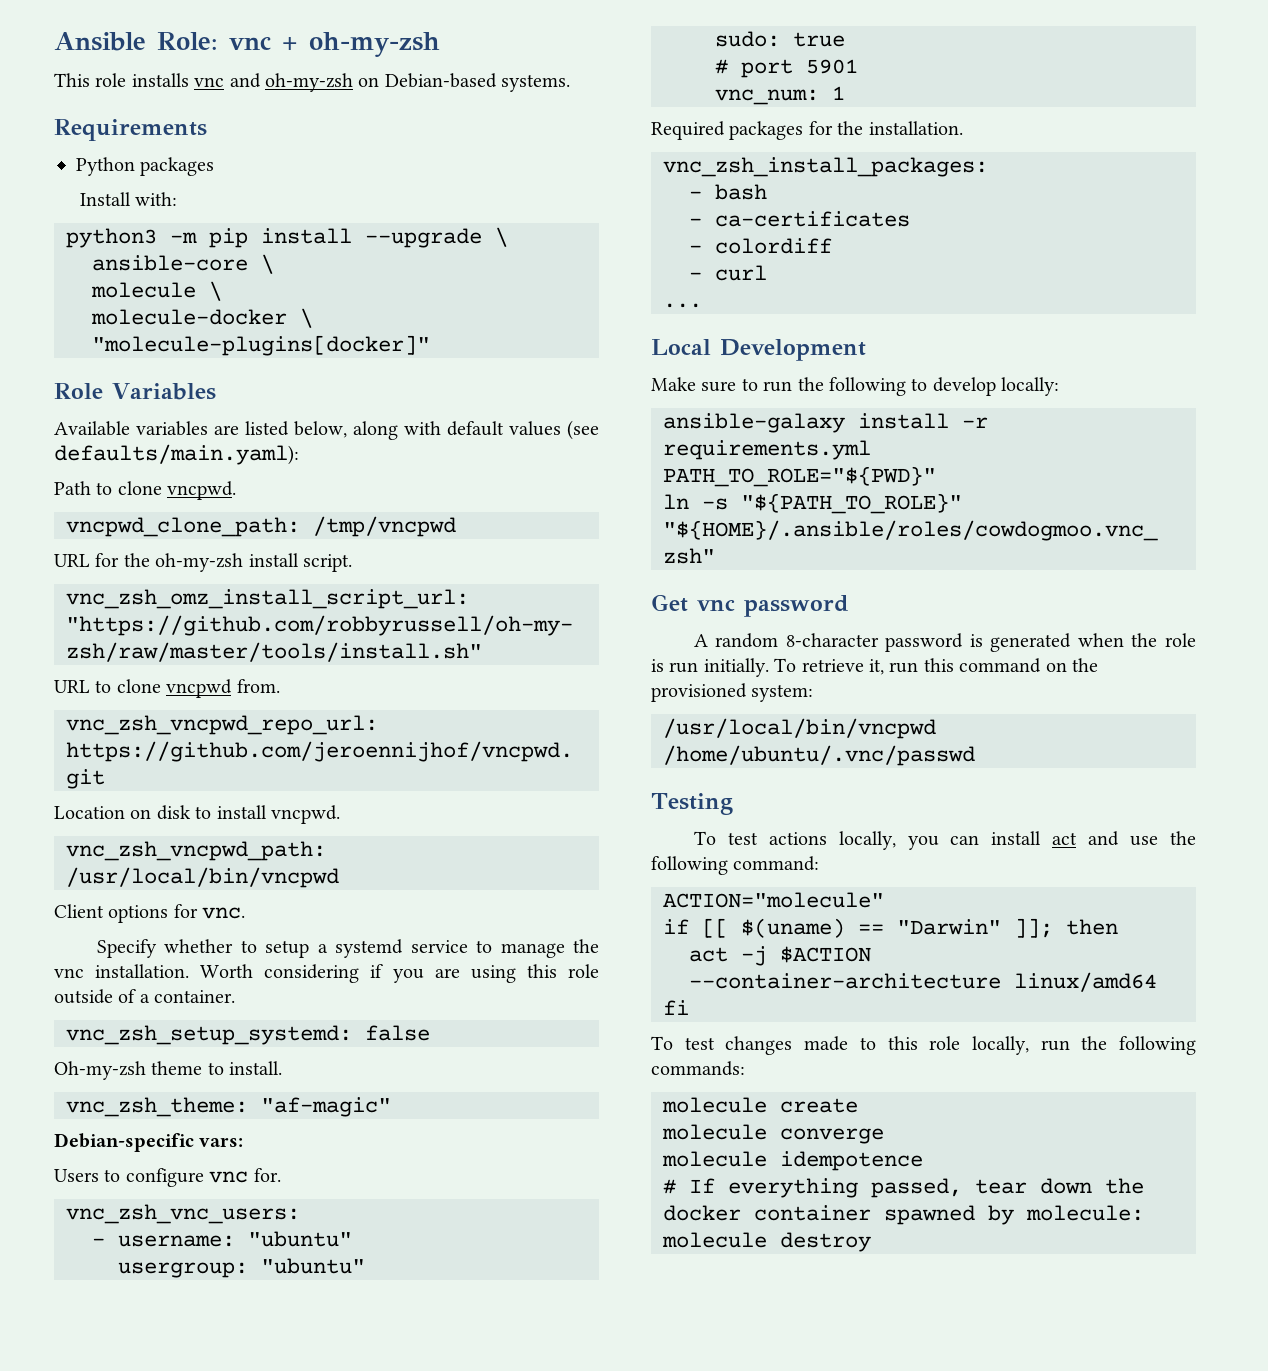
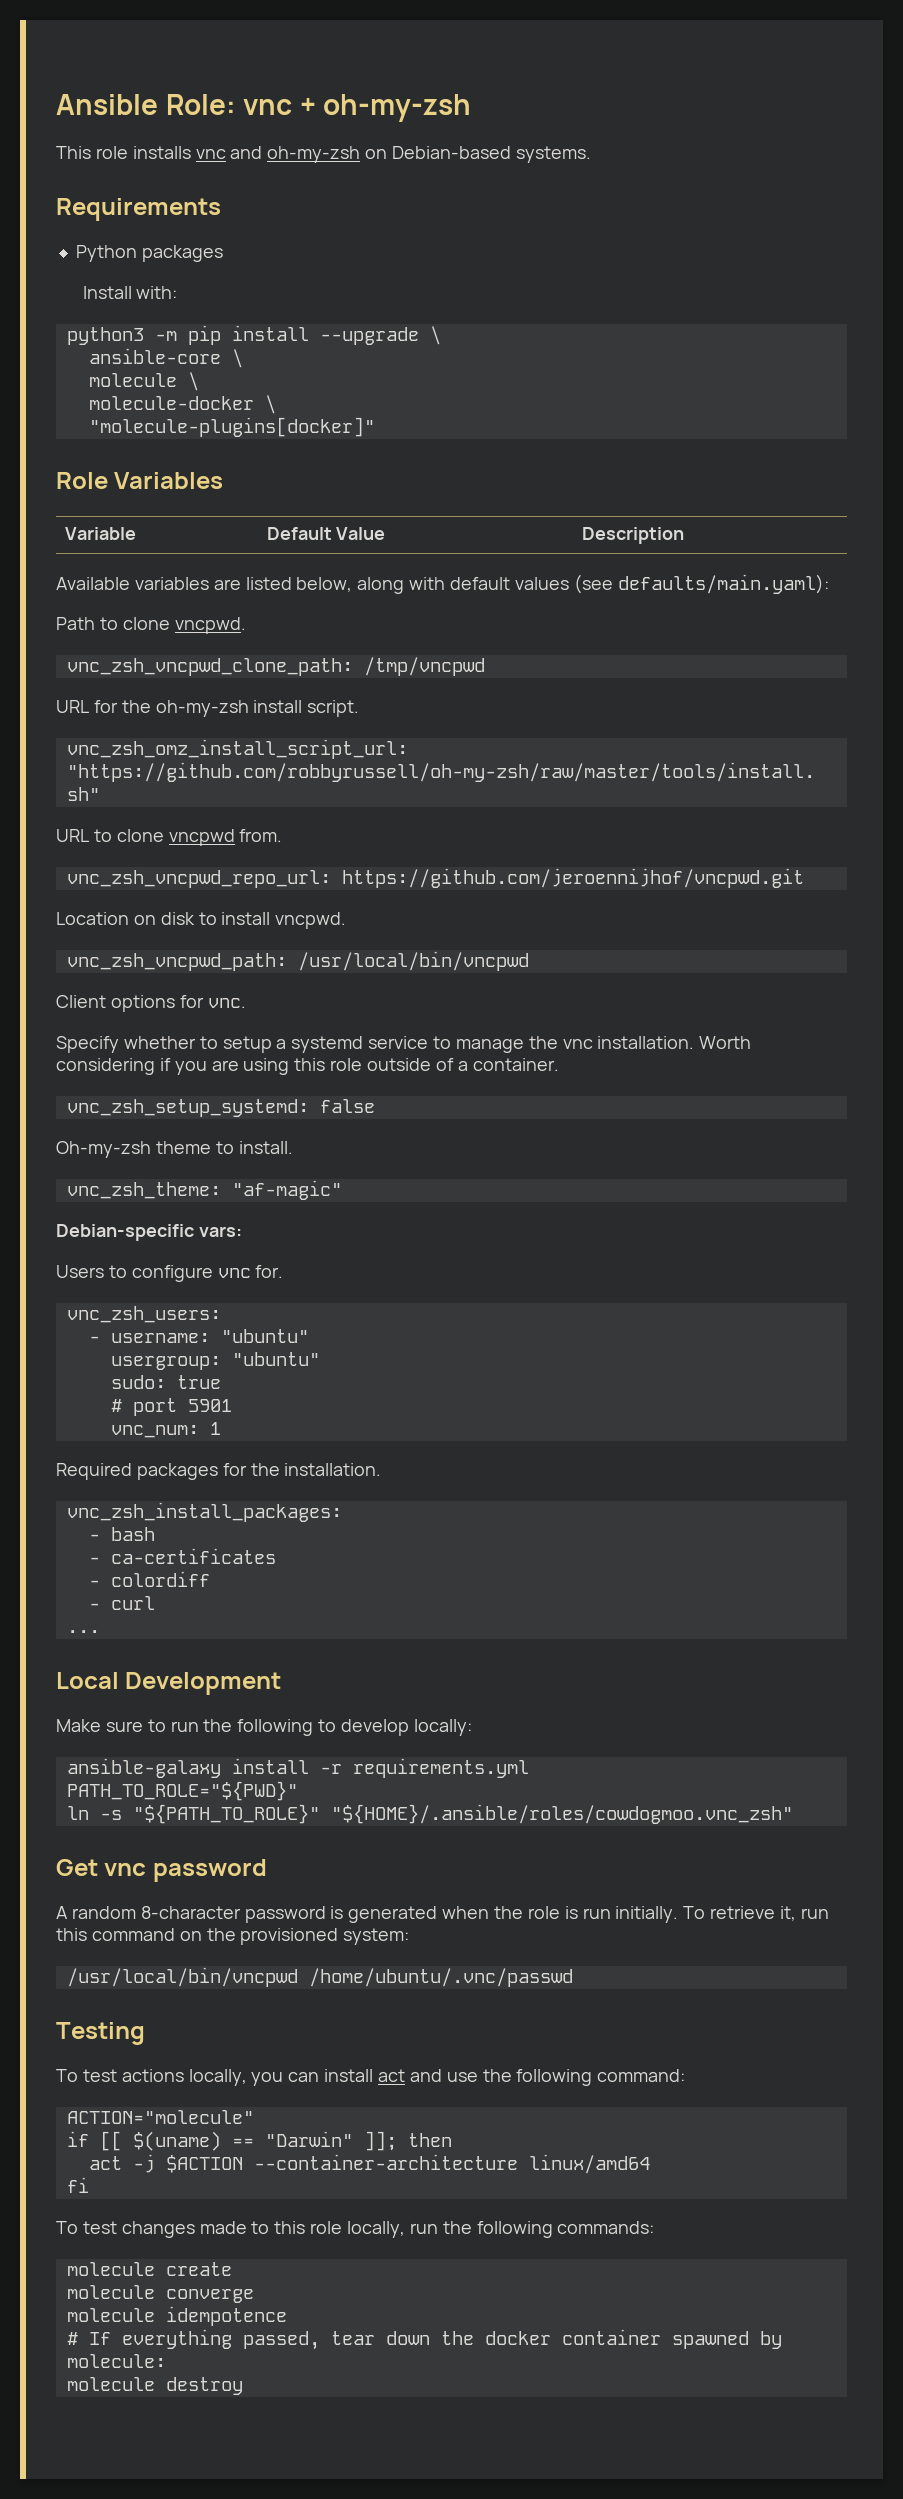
+ Variable | Default Value | Description
- vncpwd_clone_path: /tmp/vncpwd
+ vnc_zsh_vncpwd_clone_path: /tmp/vncpwd
- vnc_zsh_vnc_users:
+ vnc_zsh_users:

